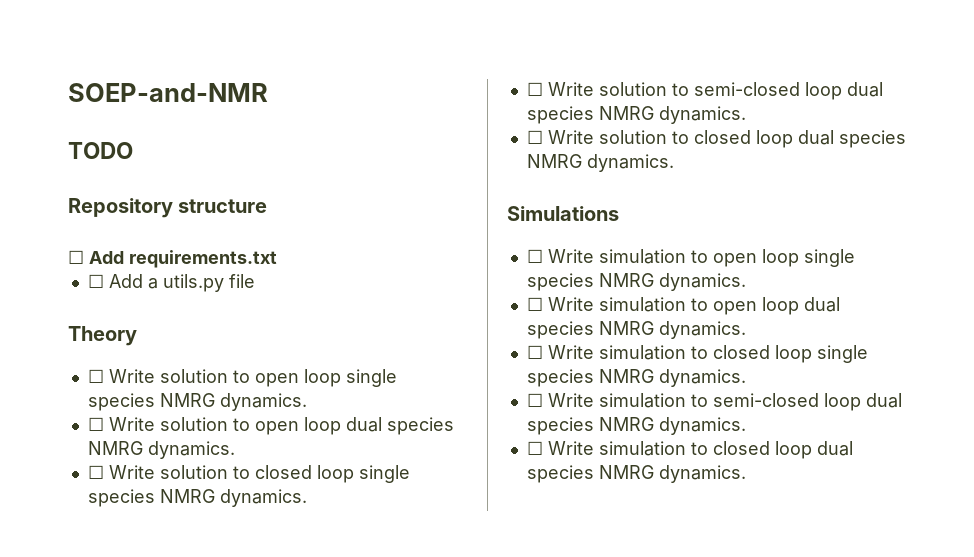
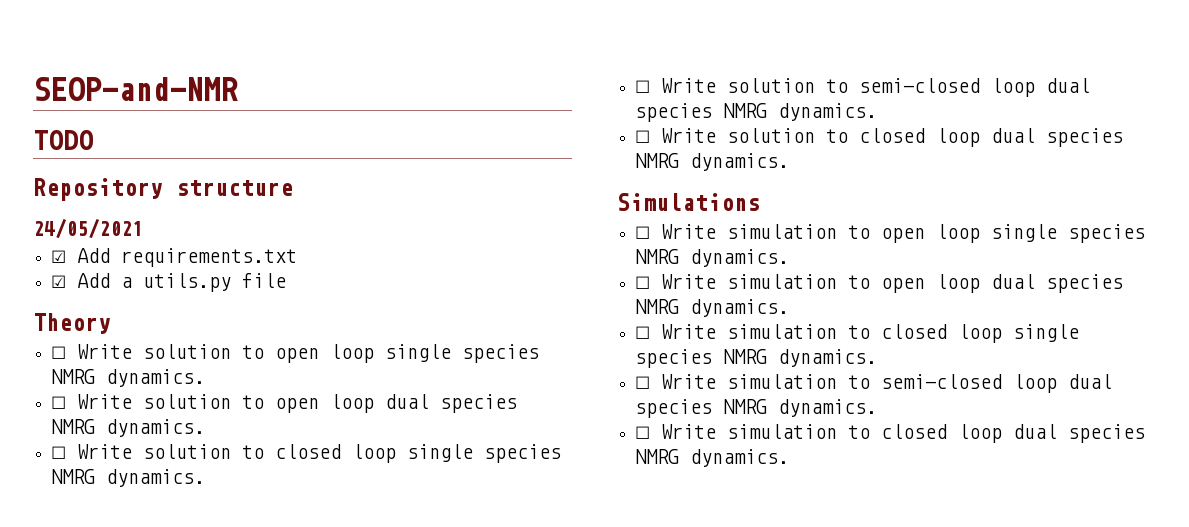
- SOEP-and-NMR
+ SEOP-and-NMR
- ☐ Add requirements.txt
+ 24/05/2021
+ ☑ Add requirements.txt
- ☐ Add a utils.py file
+ ☑ Add a utils.py file

